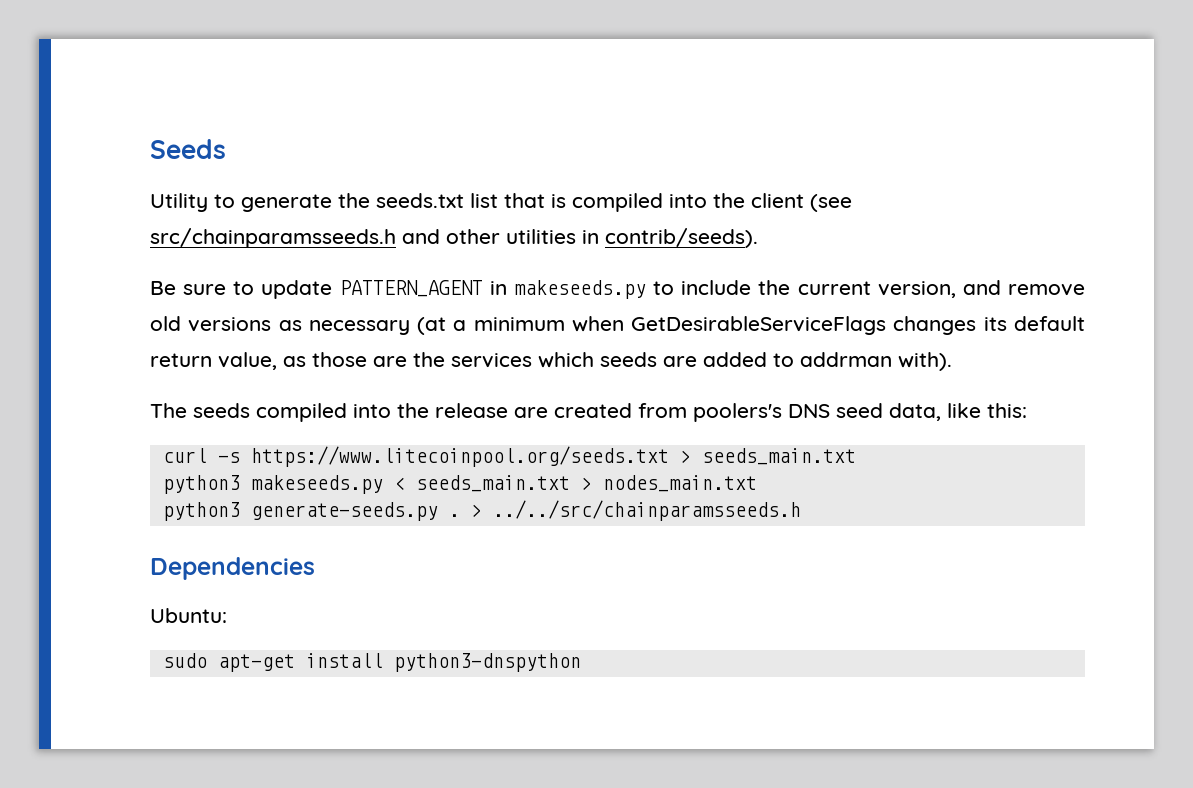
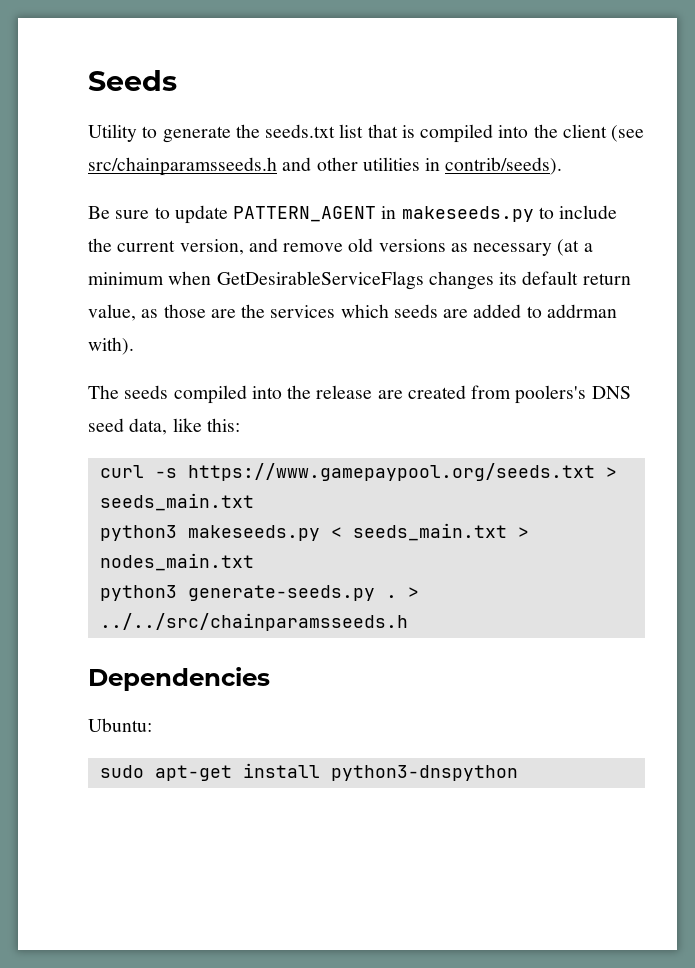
- curl -s https://www.litecoinpool.org/seeds.txt > seeds_main.txt
+ curl -s https://www.gamepaypool.org/seeds.txt > seeds_main.txt

